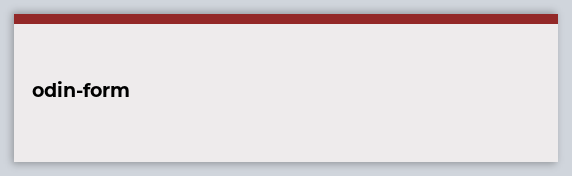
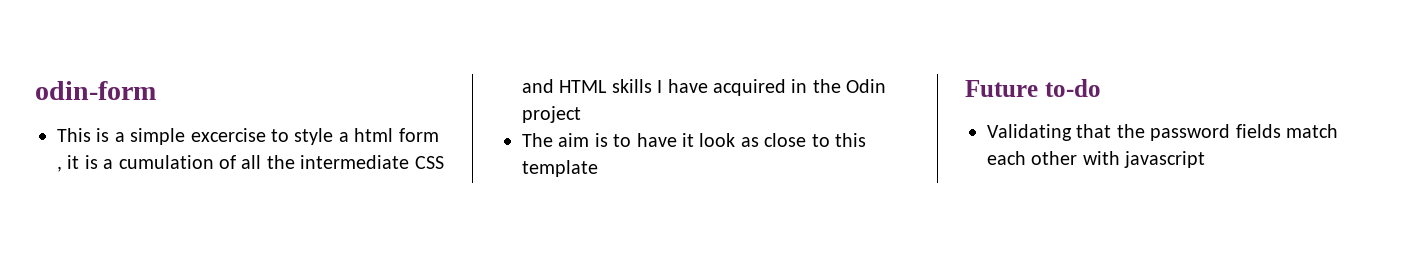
+ This is a simple excercise to style a html form , it is a cumulation of all the intermediate CSS and HTML skills I have acquired in the Odin project
+ The aim is to have it look as close to this template
+ Future to-do
+ Validating that the password fields match each other with javascript

